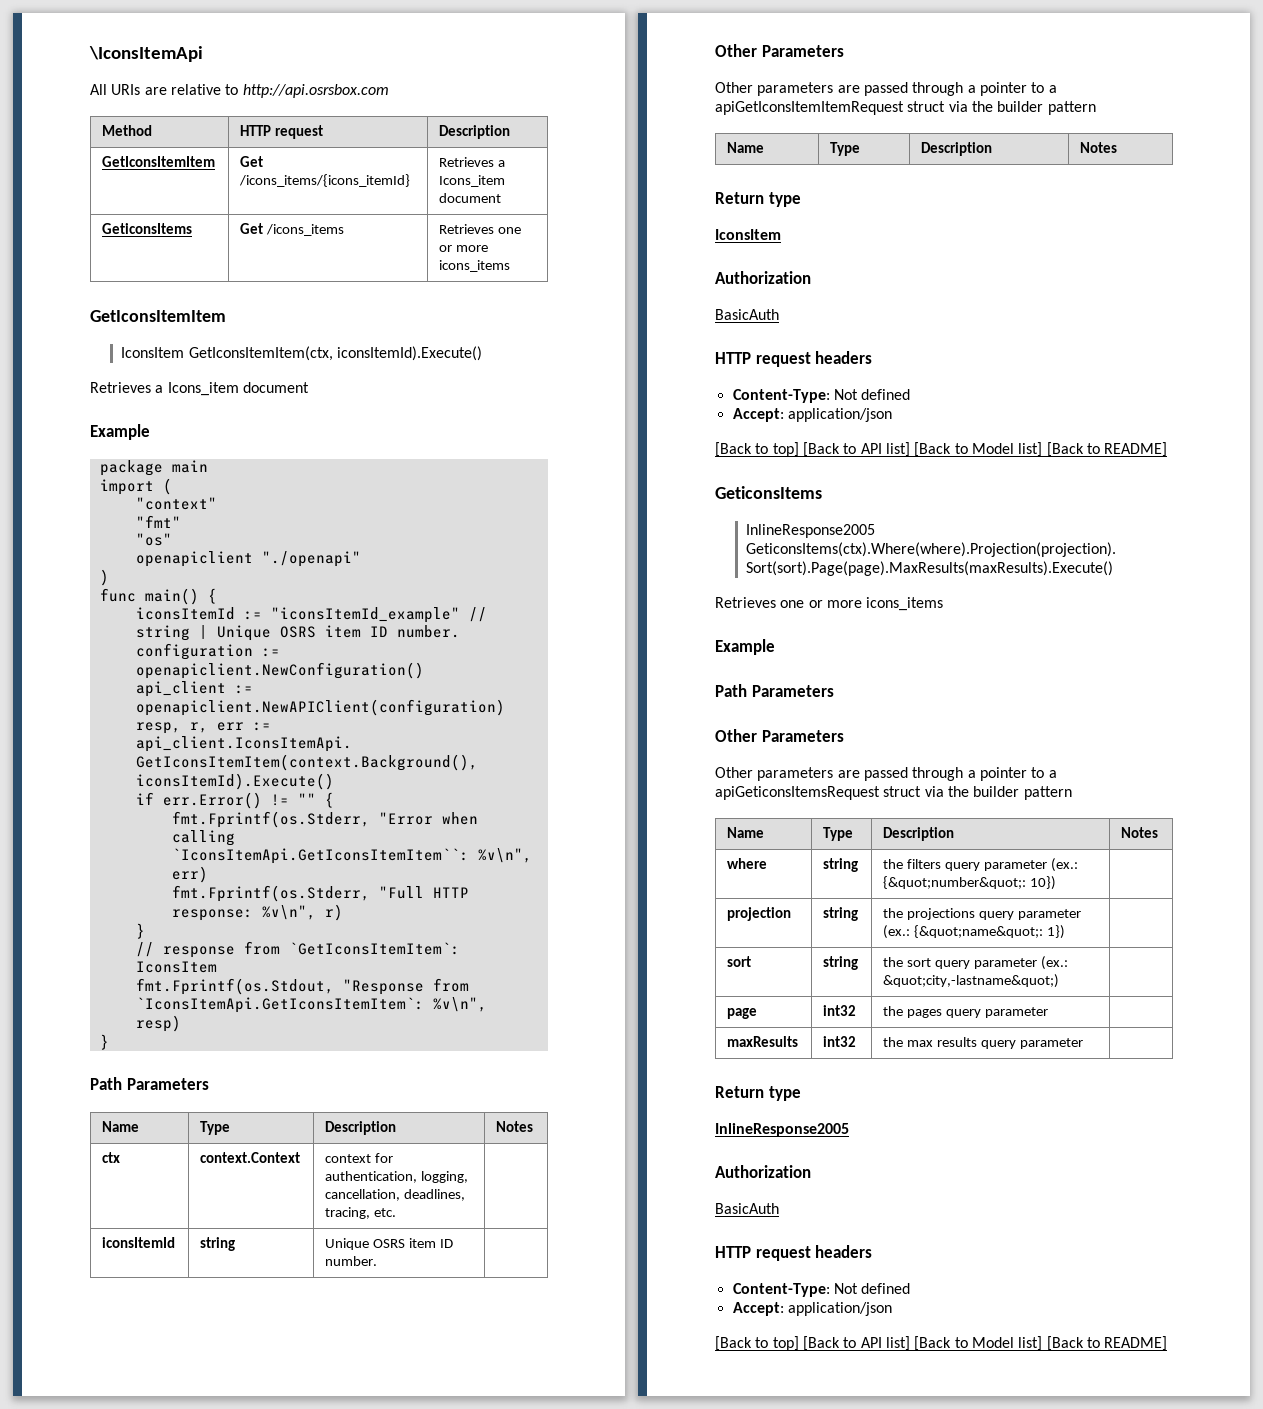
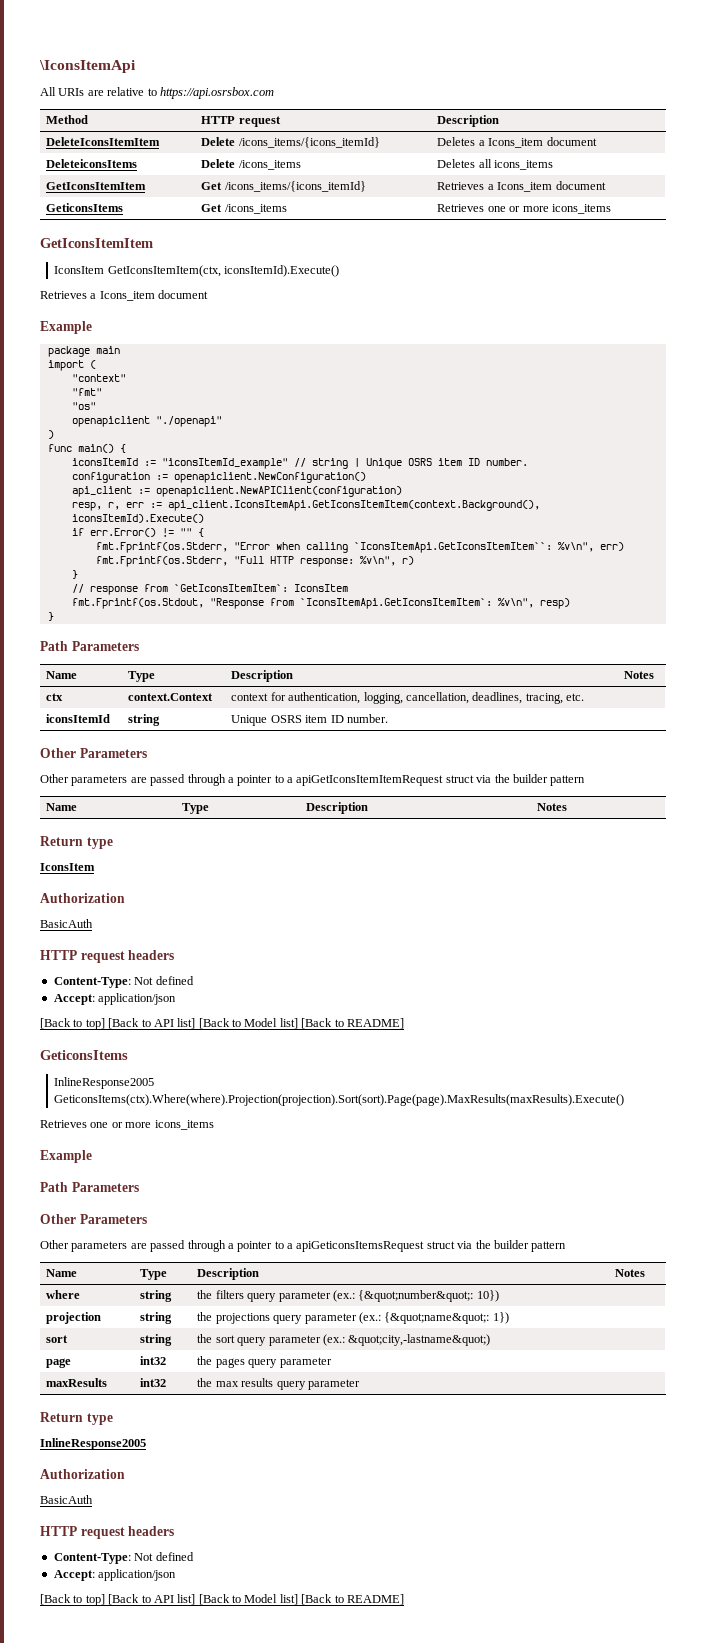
- All URIs are relative to http://api.osrsbox.com
+ All URIs are relative to https://api.osrsbox.com
+ DeleteIconsItemItem | Delete /icons_items/{icons_itemId} | Deletes a Icons_item document
+ DeleteiconsItems | Delete /icons_items | Deletes all icons_items

